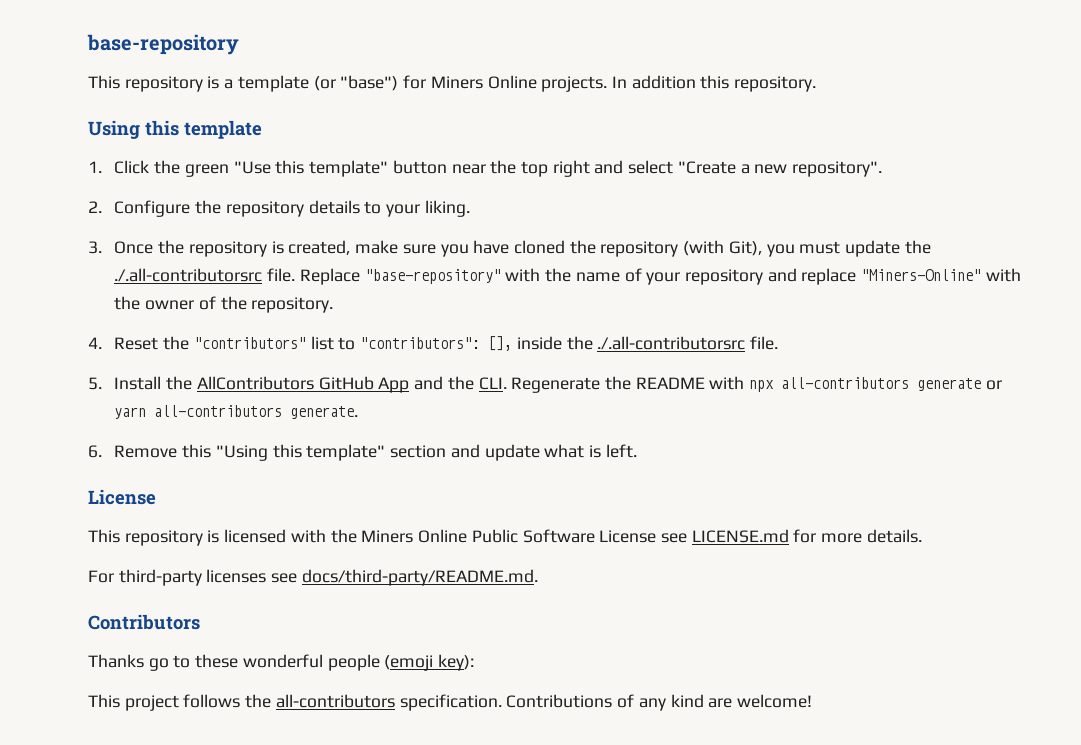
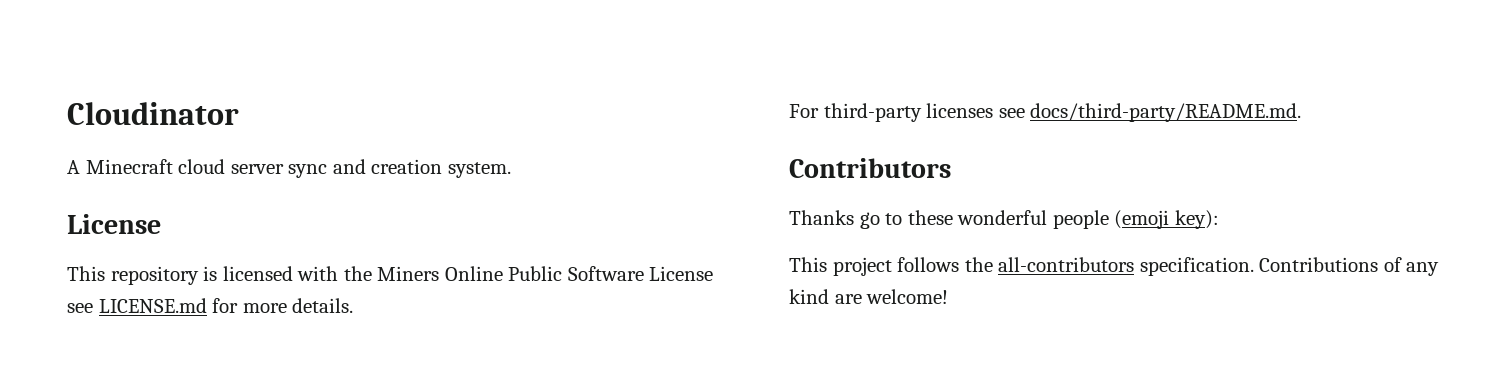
- base-repository
- This repository is a template (or "base") for Miners Online projects. In addition this repository.
- Using this template
- 1. Click the green "Use this template" button near the top right and select "Create a new repository".
- 2. Configure the repository details to your liking.
- 3. Once the repository is created, make sure you have cloned the repository (with Git), you must update the ./.all-contributorsrc file. Replace "base-repository" with the name of your repository and replace "Miners-Online" with the owner of the repository.
- 4. Reset the "contributors" list to "contributors": [], inside the ./.all-contributorsrc file.
- 5. Install the AllContributors GitHub App and the CLI. Regenerate the README with npx all-contributors generate or yarn all-contributors generate.
- 6. Remove this "Using this template" section and update what is left.
+ Cloudinator
+ A Minecraft cloud server sync and creation system.

